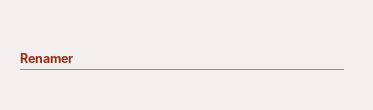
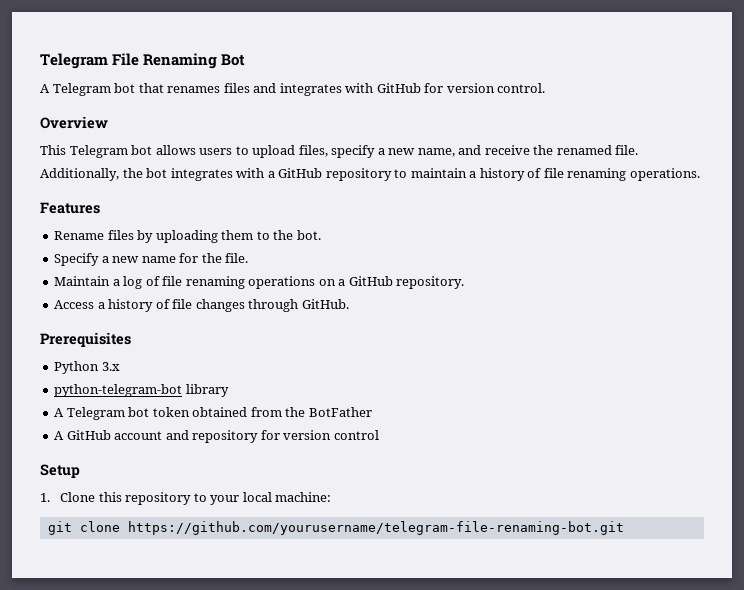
- Renamer
+ Telegram File Renaming Bot
+ A Telegram bot that renames files and integrates with GitHub for version control.
+ Overview
+ This Telegram bot allows users to upload files, specify a new name, and receive the renamed file. Additionally, the bot integrates with a GitHub repository to maintain a history of file renaming operations.
+ Features
+ Rename files by uploading them to the bot.
+ Specify a new name for the file.
+ Maintain a log of file renaming operations on a GitHub repository.
+ Access a history of file changes through GitHub.
+ Prerequisites
+ Python 3.x
+ python-telegram-bot library
+ A Telegram bot token obtained from the BotFather
+ A GitHub account and repository for version control
+ Setup
+ 1. Clone this repository to your local machine:
+ git clone https://github.com/yourusername/telegram-file-renaming-bot.git

